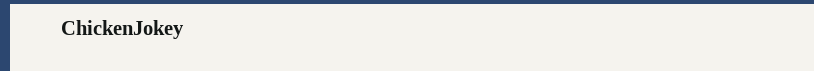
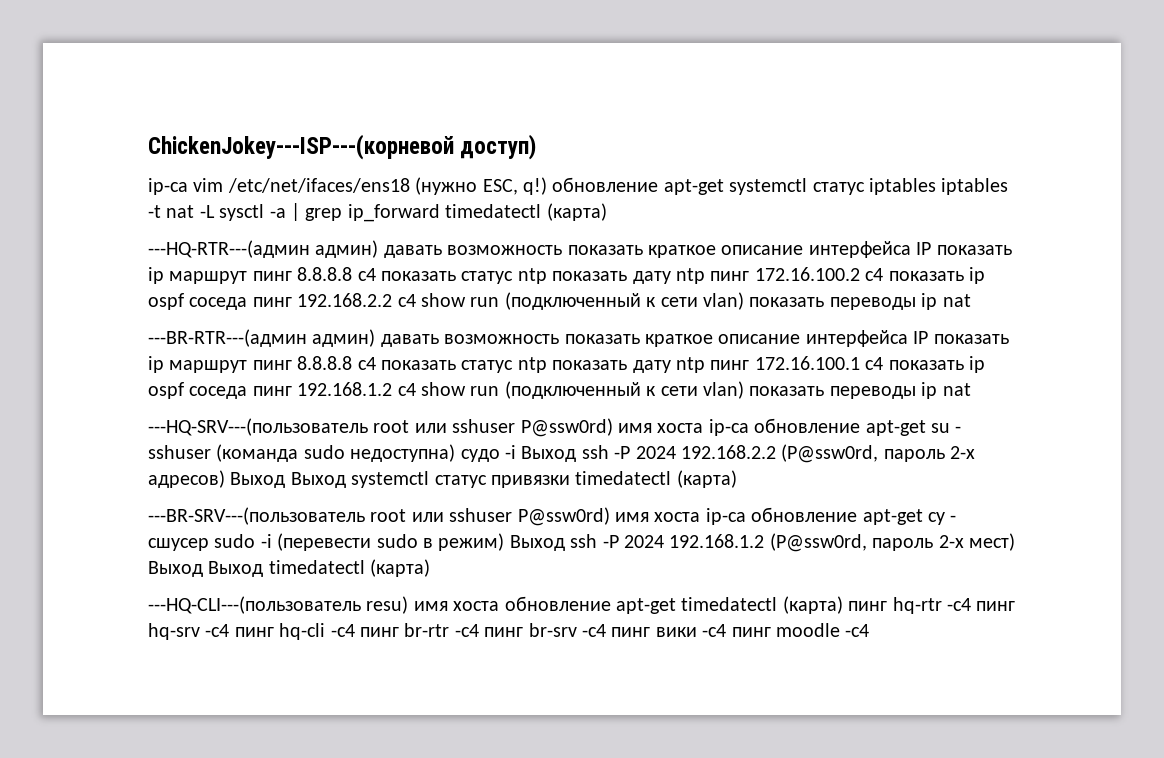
- ChickenJokey
+ ChickenJokey---ISP---(корневой доступ)
+ ip-ca vim /etc/net/ifaces/ens18 (нужно ESC, q!) обновление apt-get systemctl статус iptables iptables -t nat -L sysctl -a | grep ip_forward timedatectl (карта)
+ ---HQ-RTR---(админ админ) давать возможность показать краткое описание интерфейса IP показать ip маршрут пинг 8.8.8.8 c4 показать статус ntp показать дату ntp пинг 172.16.100.2 c4 показать ip ospf соседа пинг 192.168.2.2 c4 show run (подключенный к сети vlan) показать переводы ip nat
+ ---BR-RTR---(админ админ) давать возможность показать краткое описание интерфейса IP показать ip маршрут пинг 8.8.8.8 c4 показать статус ntp показать дату ntp пинг 172.16.100.1 c4 показать ip ospf соседа пинг 192.168.1.2 c4 show run (подключенный к сети vlan) показать переводы ip nat
+ ---HQ-SRV---(пользователь root или sshuser P@ssw0rd) имя хоста ip-ca обновление apt-get su - sshuser (команда sudo недоступна) судо -i Выход ssh -P 2024 192.168.2.2 (P@ssw0rd, пароль 2-х адресов) Выход Выход systemctl статус привязки timedatectl (карта)
+ ---BR-SRV---(пользователь root или sshuser P@ssw0rd) имя хоста ip-ca обновление apt-get су - сшусер sudo -i (перевести sudo в режим) Выход ssh -P 2024 192.168.1.2 (P@ssw0rd, пароль 2-х мест) Выход Выход timedatectl (карта)
+ ---HQ-CLI---(пользователь resu) имя хоста обновление apt-get timedatectl (карта) пинг hq-rtr -c4 пинг hq-srv -c4 пинг hq-cli -c4 пинг br-rtr -c4 пинг br-srv -c4 пинг вики -c4 пинг moodle -c4

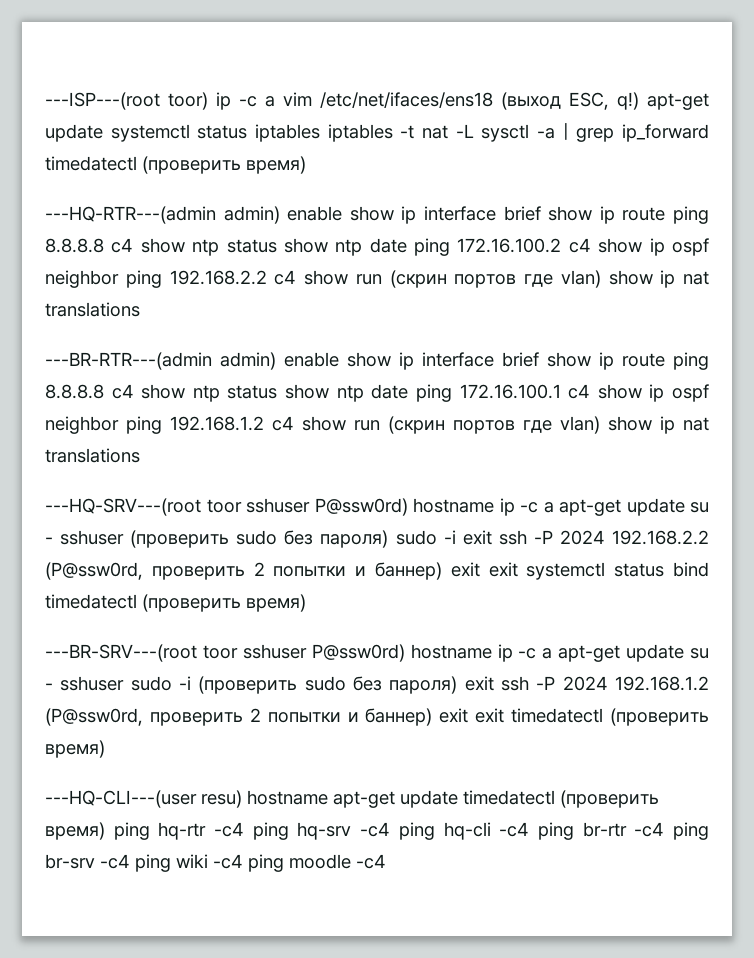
- ChickenJokey---ISP---(корневой доступ)
- ip-ca vim /etc/net/ifaces/ens18 (нужно ESC, q!) обновление apt-get systemctl статус iptables iptables -t nat -L sysctl -a | grep ip_forward timedatectl (карта)
- ---HQ-RTR---(админ админ) давать возможность показать краткое описание интерфейса IP показать ip маршрут пинг 8.8.8.8 c4 показать статус ntp показать дату ntp пинг 172.16.100.2 c4 показать ip ospf соседа пинг 192.168.2.2 c4 show run (подключенный к сети vlan) показать переводы ip nat
- ---BR-RTR---(админ админ) давать возможность показать краткое описание интерфейса IP показать ip маршрут пинг 8.8.8.8 c4 показать статус ntp показать дату ntp пинг 172.16.100.1 c4 показать ip ospf соседа пинг 192.168.1.2 c4 show run (подключенный к сети vlan) показать переводы ip nat
- ---HQ-SRV---(пользователь root или sshuser P@ssw0rd) имя хоста ip-ca обновление apt-get su - sshuser (команда sudo недоступна) судо -i Выход ssh -P 2024 192.168.2.2 (P@ssw0rd, пароль 2-х адресов) Выход Выход systemctl статус привязки timedatectl (карта)
- ---BR-SRV---(пользователь root или sshuser P@ssw0rd) имя хоста ip-ca обновление apt-get су - сшусер sudo -i (перевести sudo в режим) Выход ssh -P 2024 192.168.1.2 (P@ssw0rd, пароль 2-х мест) Выход Выход timedatectl (карта)
- ---HQ-CLI---(пользователь resu) имя хоста обновление apt-get timedatectl (карта) пинг hq-rtr -c4 пинг hq-srv -c4 пинг hq-cli -c4 пинг br-rtr -c4 пинг br-srv -c4 пинг вики -c4 пинг moodle -c4
+ ---ISP---(root toor) ip -c a vim /etc/net/ifaces/ens18 (выход ESC, q!) apt-get update systemctl status iptables iptables -t nat -L sysctl -a | grep ip_forward timedatectl (проверить время)
+ ---HQ-RTR---(admin admin) enable show ip interface brief show ip route ping 8.8.8.8 c4 show ntp status show ntp date ping 172.16.100.2 c4 show ip ospf neighbor ping 192.168.2.2 c4 show run (скрин портов где vlan) show ip nat translations
+ ---BR-RTR---(admin admin) enable show ip interface brief show ip route ping 8.8.8.8 c4 show ntp status show ntp date ping 172.16.100.1 c4 show ip ospf neighbor ping 192.168.1.2 c4 show run (скрин портов где vlan) show ip nat translations
+ ---HQ-SRV---(root toor sshuser P@ssw0rd) hostname ip -c a apt-get update su - sshuser (проверить sudo без пароля) sudo -i exit ssh -P 2024 192.168.2.2 (P@ssw0rd, проверить 2 попытки и баннер) exit exit systemctl status bind timedatectl (проверить время)
+ ---BR-SRV---(root toor sshuser P@ssw0rd) hostname ip -c a apt-get update su - sshuser sudo -i (проверить sudo без пароля) exit ssh -P 2024 192.168.1.2 (P@ssw0rd, проверить 2 попытки и баннер) exit exit timedatectl (проверить время)
+ ---HQ-CLI---(user resu) hostname apt-get update timedatectl (проверить время) ping hq-rtr -c4 ping hq-srv -c4 ping hq-cli -c4 ping br-rtr -c4 ping br-srv -c4 ping wiki -c4 ping moodle -c4

